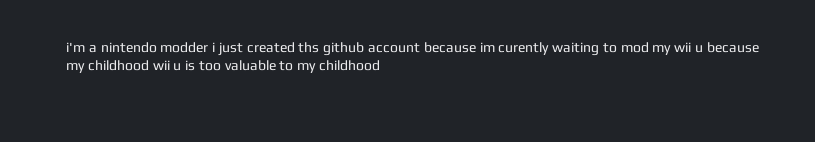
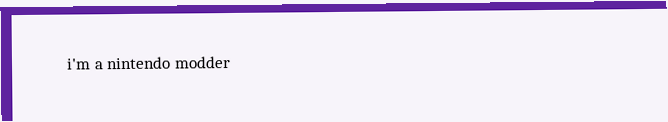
- i'm a nintendo modder i just created ths github account because im curently waiting to mod my wii u because my childhood wii u is too valuable to my childhood
+ i'm a nintendo modder

